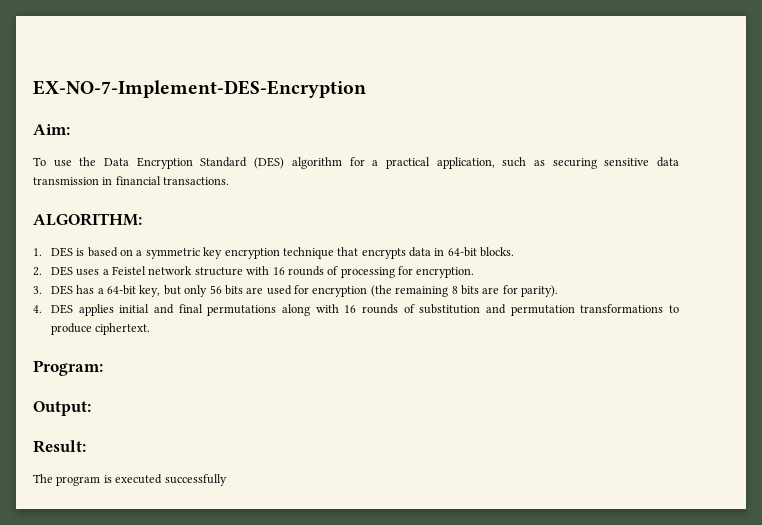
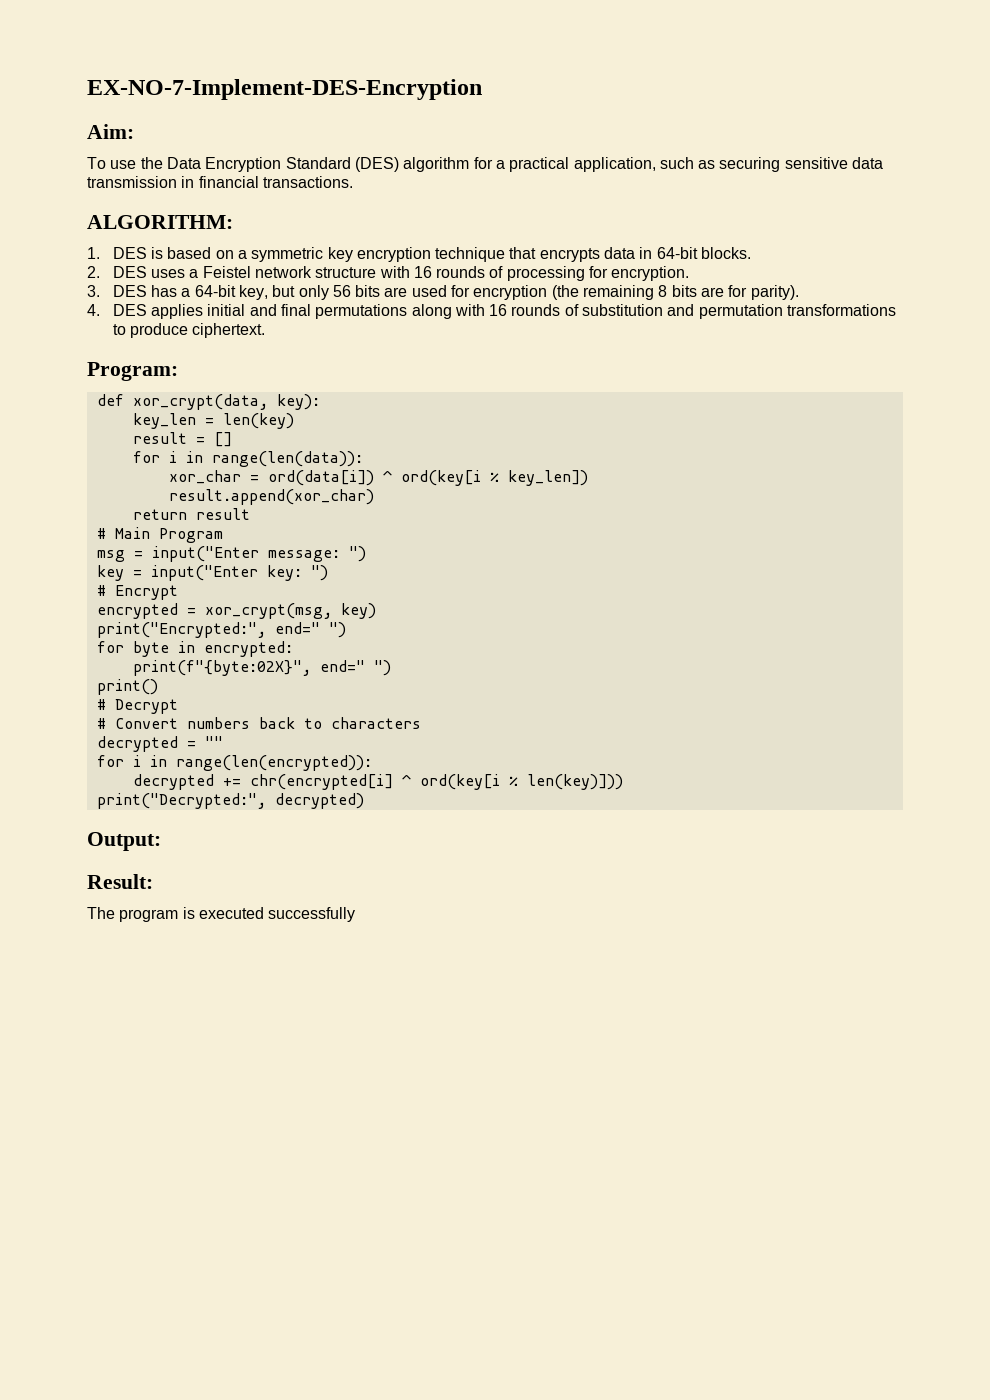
+ def xor_crypt(data, key):
+ key_len = len(key)
+ result = []
+ for i in range(len(data)):
+ xor_char = ord(data[i]) ^ ord(key[i % key_len])
+ result.append(xor_char)
+ return result
+ # Main Program
+ msg = input("Enter message: ")
+ key = input("Enter key: ")
+ # Encrypt
+ encrypted = xor_crypt(msg, key)
+ print("Encrypted:", end=" ")
+ for byte in encrypted:
+ print(f"{byte:02X}", end=" ")
+ print()
+ # Decrypt
+ # Convert numbers back to characters
+ decrypted = ""
+ for i in range(len(encrypted)):
+ decrypted += chr(encrypted[i] ^ ord(key[i % len(key)]))
+ print("Decrypted:", decrypted)

